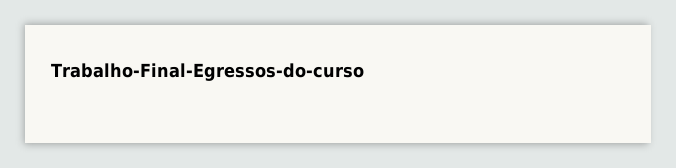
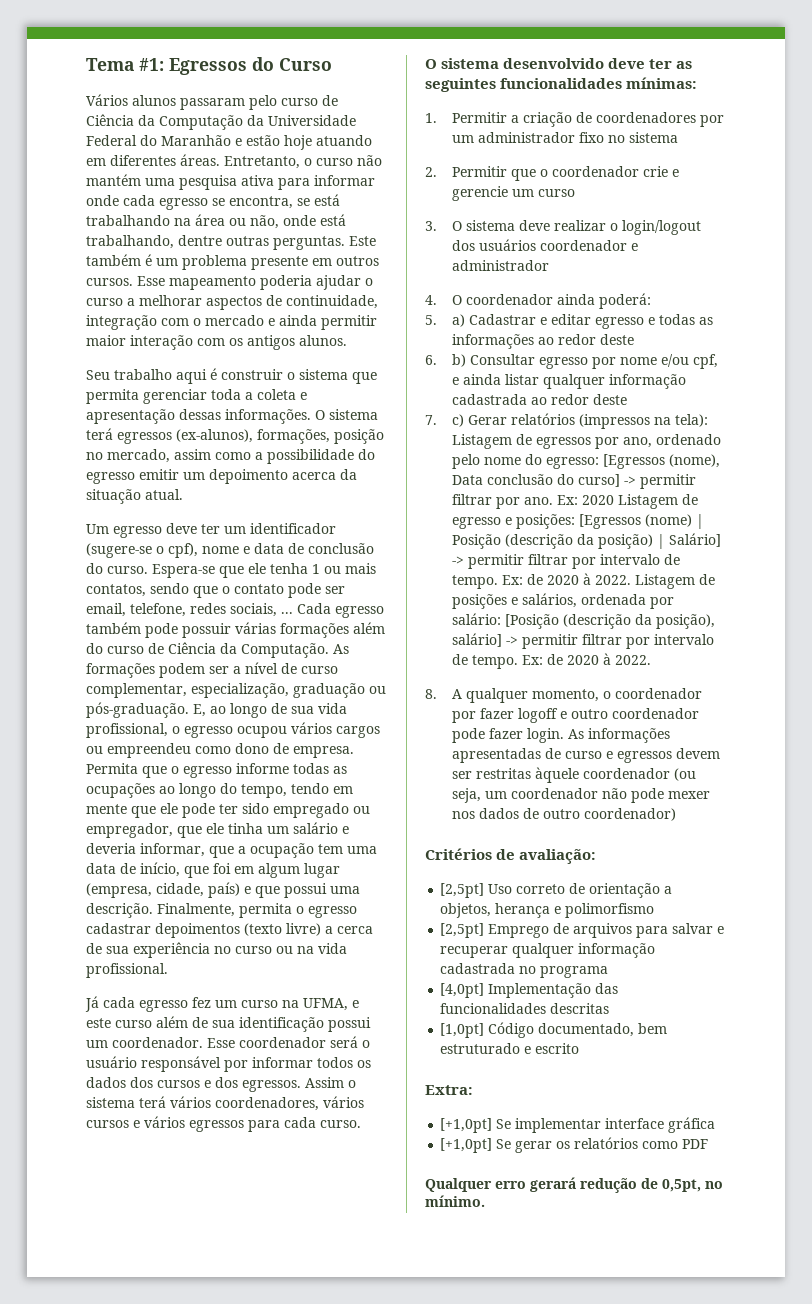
- Trabalho-Final-Egressos-do-curso
+ Tema #1: Egressos do Curso
+ Vários alunos passaram pelo curso de Ciência da Computação da Universidade Federal do Maranhão e estão hoje atuando em diferentes áreas. Entretanto, o curso não mantém uma pesquisa ativa para informar onde cada egresso se encontra, se está trabalhando na área ou não, onde está trabalhando, dentre outras perguntas. Este também é um problema presente em outros cursos. Esse mapeamento poderia ajudar o curso a melhorar aspectos de continuidade, integração com o mercado e ainda permitir maior interação com os antigos alunos.
+ Seu trabalho aqui é construir o sistema que permita gerenciar toda a coleta e apresentação dessas informações. O sistema terá egressos (ex-alunos), formações, posição no mercado, assim como a possibilidade do egresso emitir um depoimento acerca da situação atual.
+ Um egresso deve ter um identificador (sugere-se o cpf), nome e data de conclusão do curso. Espera-se que ele tenha 1 ou mais contatos, sendo que o contato pode ser email, telefone, redes sociais, ... Cada egresso também pode possuir várias formações além do curso de Ciência da Computação. As formações podem ser a nível de curso complementar, especialização, graduação ou pós-graduação. E, ao longo de sua vida profissional, o egresso ocupou vários cargos ou empreendeu como dono de empresa. Permita que o egresso informe todas as ocupações ao longo do tempo, tendo em mente que ele pode ter sido empregado ou empregador, que ele tinha um salário e deveria informar, que a ocupação tem uma data de início, que foi em algum lugar (empresa, cidade, país) e que possui uma descrição. Finalmente, permita o egresso cadastrar depoimentos (texto livre) a cerca de sua experiência no curso ou na vida profissional.
+ Já cada egresso fez um curso na UFMA, e este curso além de sua identificação possui um coordenador. Esse coordenador será o usuário responsável por informar todos os dados dos cursos e dos egressos. Assim o sistema terá vários coordenadores, vários cursos e vários egressos para cada curso.
+ O sistema desenvolvido deve ter as seguintes funcionalidades mínimas:
+ 1. Permitir a criação de coordenadores por um administrador fixo no sistema
+ 2. Permitir que o coordenador crie e gerencie um curso
+ 3. O sistema deve realizar o login/logout dos usuários coordenador e administrador
+ 4. O coordenador ainda poderá:
+ 5. a) Cadastrar e editar egresso e todas as informações ao redor deste
+ 6. b) Consultar egresso por nome e/ou cpf, e ainda listar qualquer informação cadastrada ao redor deste
+ 7. c) Gerar relatórios (impressos na tela): Listagem de egressos por ano, ordenado pelo nome do egresso: [Egressos (nome), Data conclusão do curso] -> permitir filtrar por ano. Ex: 2020 Listagem de egresso e posições: [Egressos (nome) | Posição (descrição da posição) | Salário] -> permitir filtrar por intervalo de tempo. Ex: de 2020 à 2022. Listagem de posições e salários, ordenada por salário: [Posição (descrição da posição), salário] -> permitir filtrar por intervalo de tempo. Ex: de 2020 à 2022.
+ 8. A qualquer momento, o coordenador por fazer logoff e outro coordenador pode fazer login. As informações apresentadas de curso e egressos devem ser restritas àquele coordenador (ou seja, um coordenador não pode mexer nos dados de outro coordenador)
+ Critérios de avaliação:
+ [2,5pt] Uso correto de orientação a objetos, herança e polimorfismo
+ [2,5pt] Emprego de arquivos para salvar e recuperar qualquer informação cadastrada no programa
+ [4,0pt] Implementação das funcionalidades descritas
+ [1,0pt] Código documentado, bem estruturado e escrito
+ Extra:
+ [+1,0pt] Se implementar interface gráfica
+ [+1,0pt] Se gerar os relatórios como PDF
+ Qualquer erro gerará redução de 0,5pt, no mínimo.

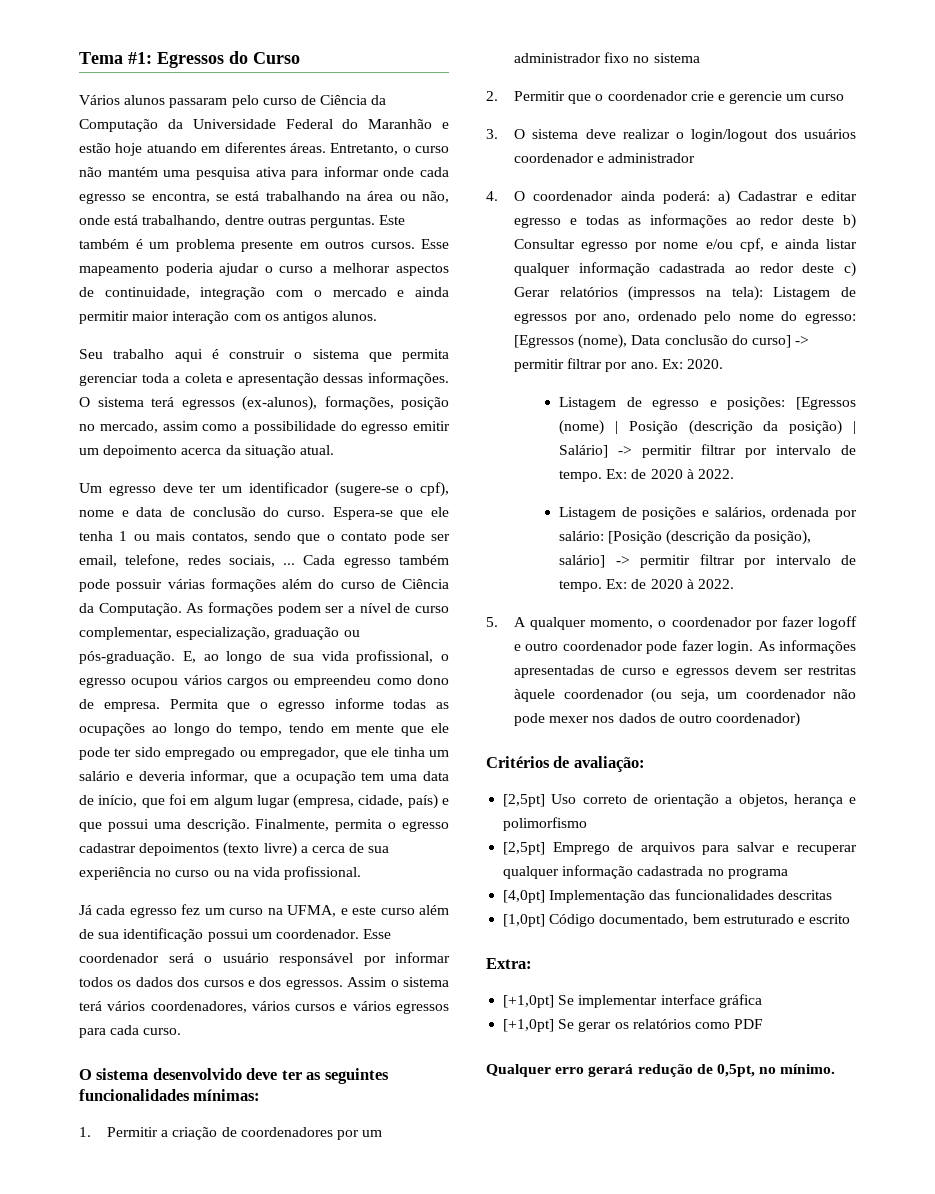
- 4. O coordenador ainda poderá:
- 5. a) Cadastrar e editar egresso e todas as informações ao redor deste
- 6. b) Consultar egresso por nome e/ou cpf, e ainda listar qualquer informação cadastrada ao redor deste
- 7. c) Gerar relatórios (impressos na tela): Listagem de egressos por ano, ordenado pelo nome do egresso: [Egressos (nome), Data conclusão do curso] -> permitir filtrar por ano.
+ 4. O coordenador ainda poderá: a) Cadastrar e editar egresso e todas as informações ao redor deste b) Consultar egresso por nome e/ou cpf, e ainda listar qualquer informação cadastrada ao redor deste c) Gerar relatórios (impressos na tela): Listagem de egressos por ano, ordenado pelo nome do egresso: [Egressos (nome), Data conclusão do curso] -> permitir filtrar por ano.
- Ex: 2020 Listagem de egresso e posições: [Egressos (nome) | Posição (descrição da posição) | Salário] -> permitir filtrar por intervalo de tempo. Ex: de 2020 à 2022. Listagem de posições e salários, ordenada por salário: [Posição (descrição da posição), salário] -> permitir filtrar por intervalo de tempo.
+ Ex: 2020.
+ Listagem de egresso e posições: [Egressos (nome) | Posição (descrição da posição) | Salário] -> permitir filtrar por intervalo de tempo. Ex: de 2020 à 2022.
+ Listagem de posições e salários, ordenada por salário: [Posição (descrição da posição), salário] -> permitir filtrar por intervalo de tempo.
- 8. A qualquer momento, o coordenador por fazer logoff e outro coordenador pode fazer login.
+ 5. A qualquer momento, o coordenador por fazer logoff e outro coordenador pode fazer login.

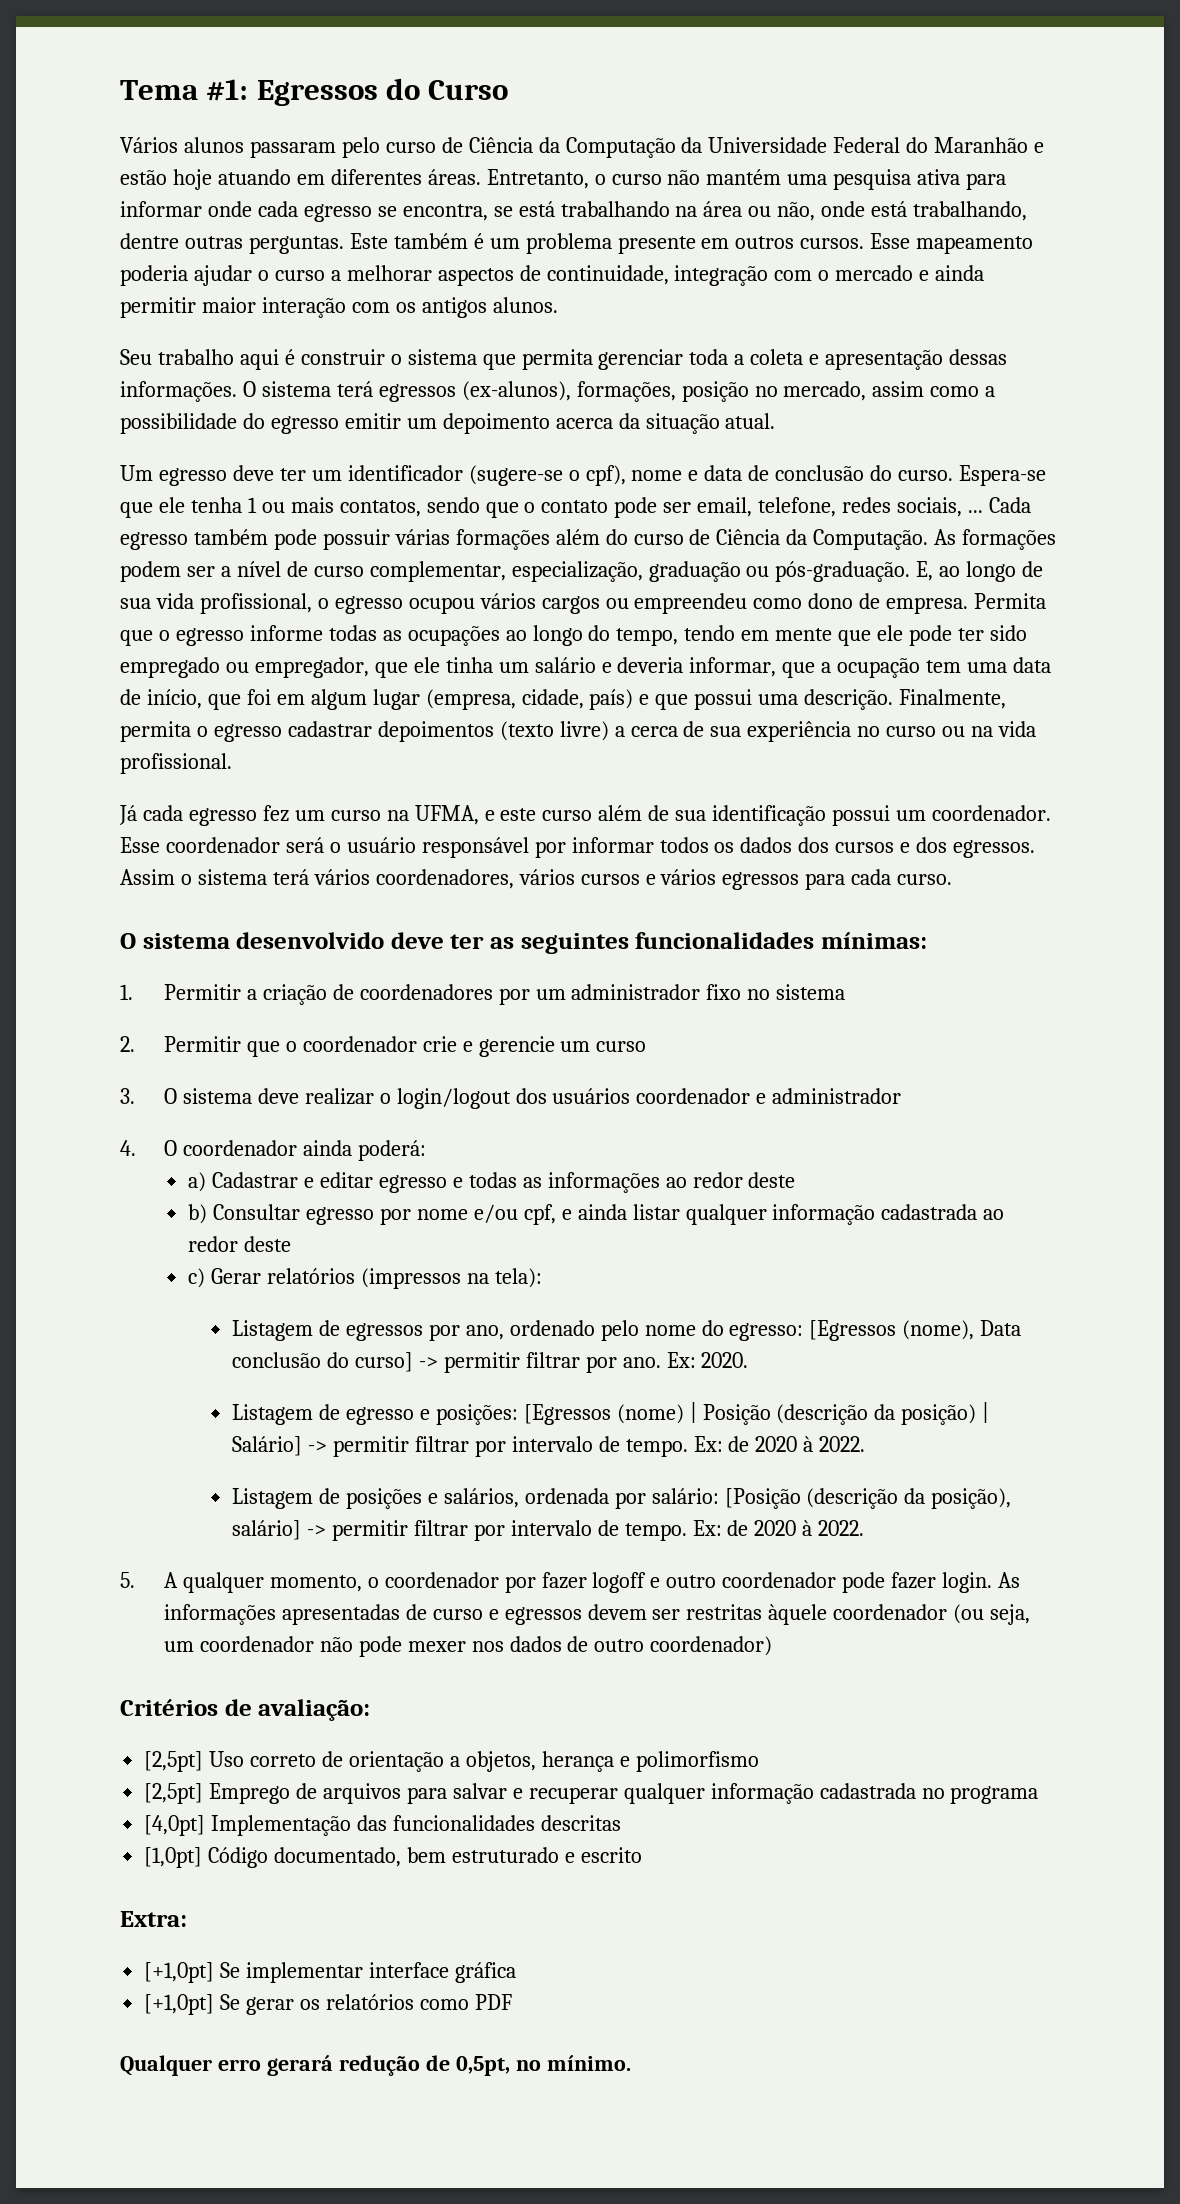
- 4. O coordenador ainda poderá: a) Cadastrar e editar egresso e todas as informações ao redor deste b) Consultar egresso por nome e/ou cpf, e ainda listar qualquer informação cadastrada ao redor deste c) Gerar relatórios (impressos na tela): Listagem de egressos por ano, ordenado pelo nome do egresso: [Egressos (nome), Data conclusão do curso] -> permitir filtrar por ano.
+ 4. O coordenador ainda poderá:
+ a) Cadastrar e editar egresso e todas as informações ao redor deste
+ b) Consultar egresso por nome e/ou cpf, e ainda listar qualquer informação cadastrada ao redor deste
+ c) Gerar relatórios (impressos na tela):
+ Listagem de egressos por ano, ordenado pelo nome do egresso: [Egressos (nome), Data conclusão do curso] -> permitir filtrar por ano.

